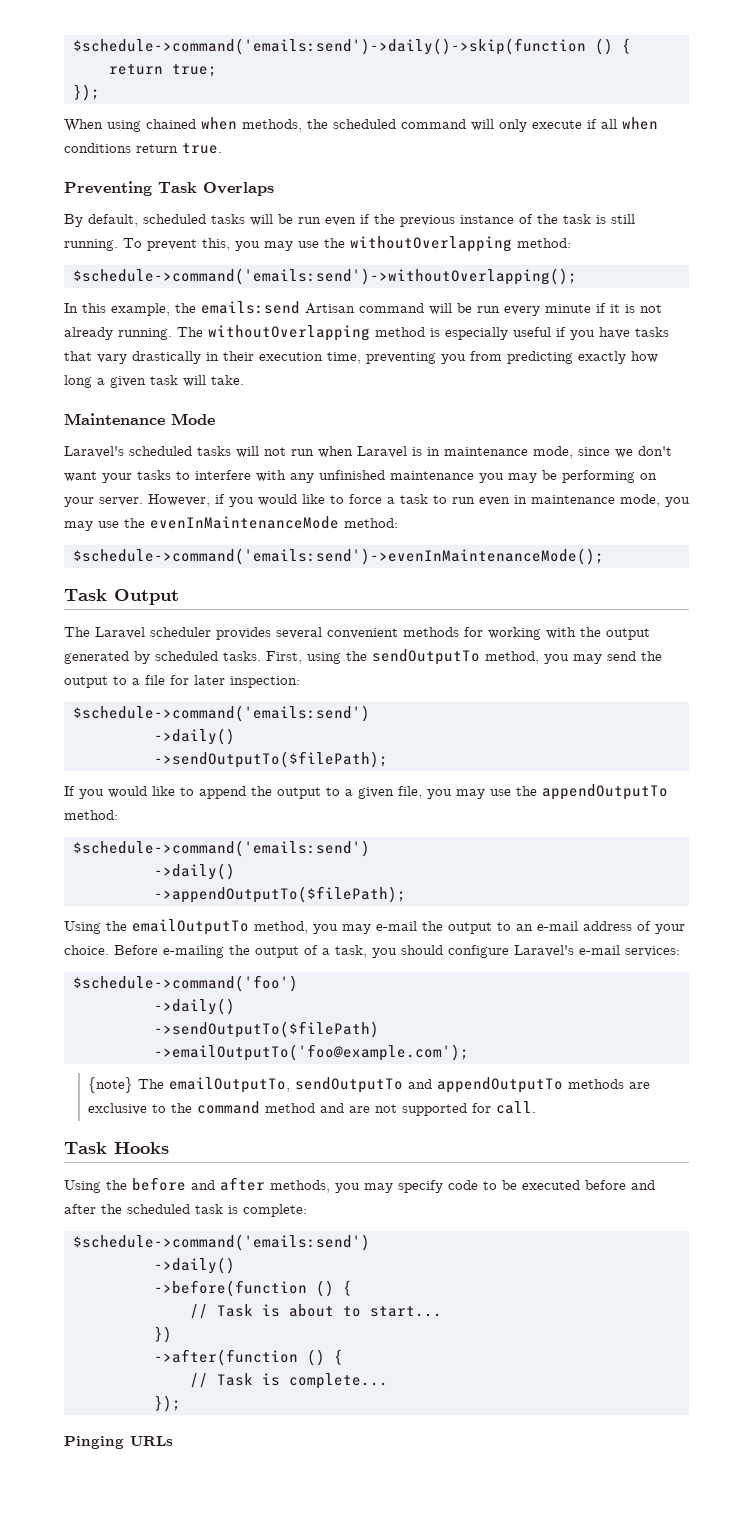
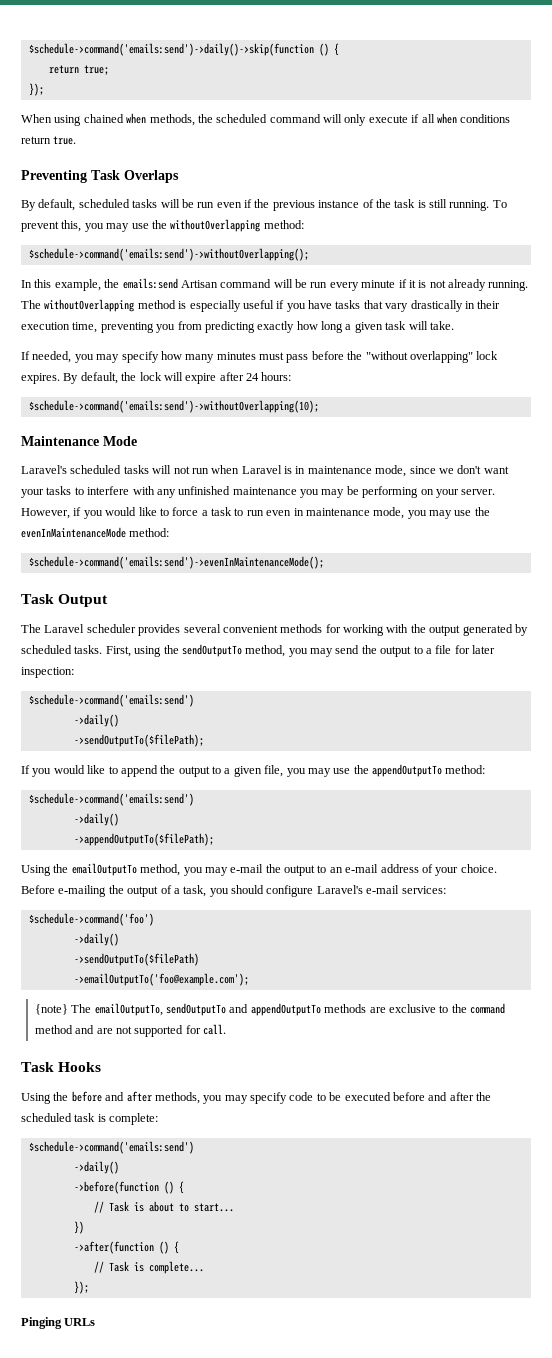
+ If needed, you may specify how many minutes must pass before the "without overlapping" lock expires. By default, the lock will expire after 24 hours:
+ $schedule->command('emails:send')->withoutOverlapping(10);

